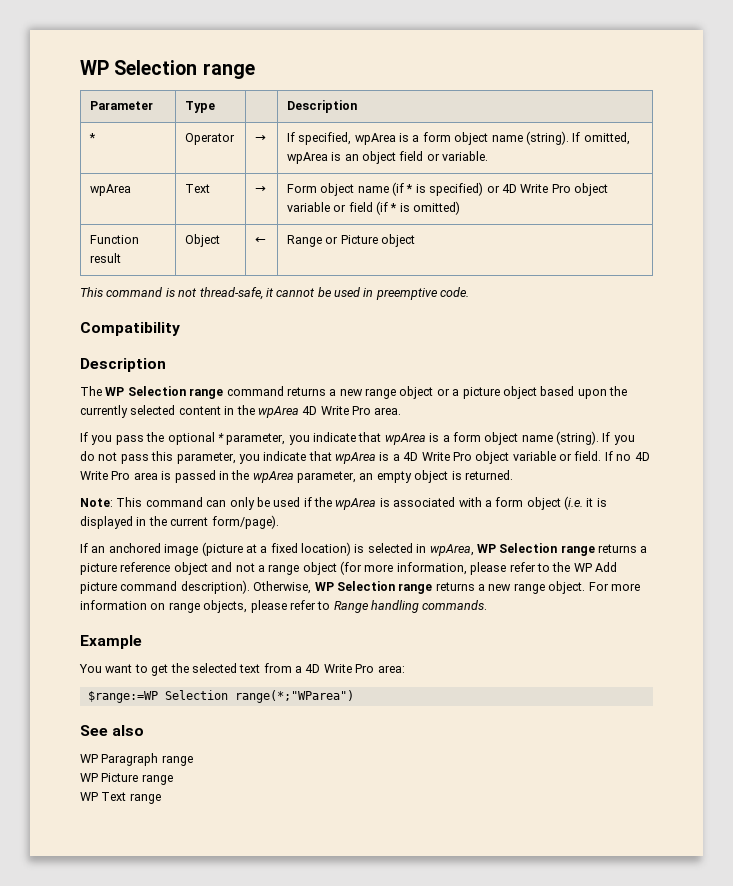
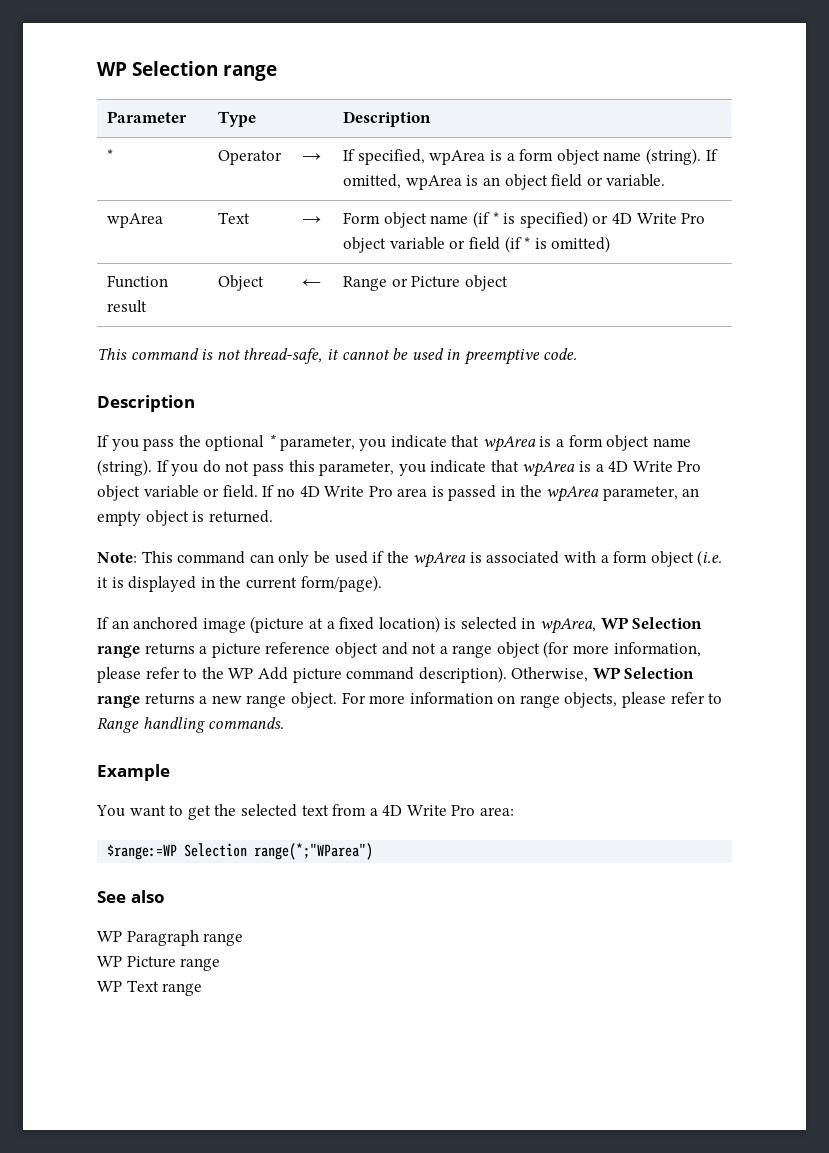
  This command is not thread-safe, it cannot be used in preemptive code.
- Compatibility
  Description
- The WP Selection range command returns a new range object or a picture object based upon the currently selected content in the wpArea 4D Write Pro area.

